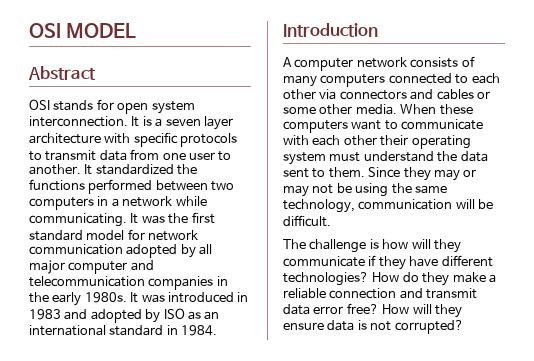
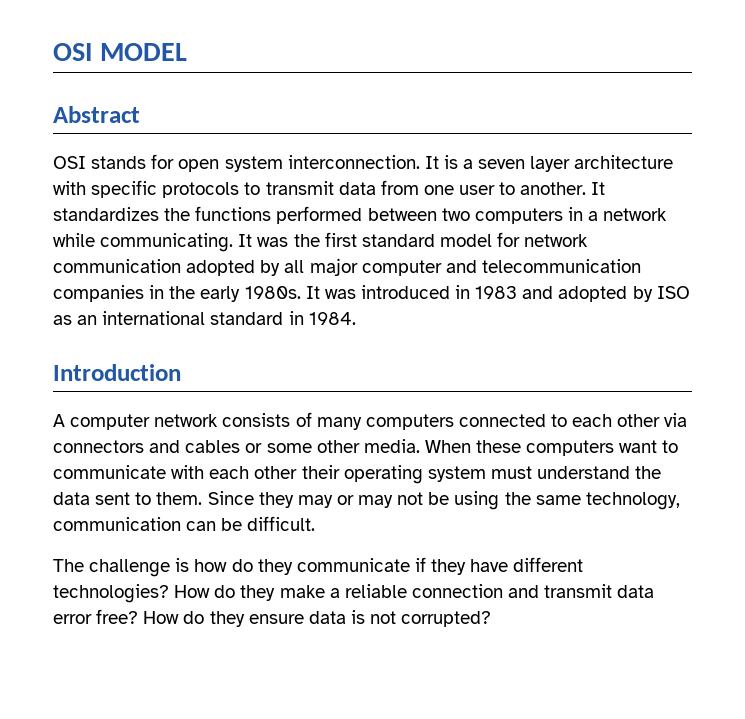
- It standardized the functions performed between two computers in a network while communicating.
+ It standardizes the functions performed between two computers in a network while communicating.
- Since they may or may not be using the same technology, communication will be difficult.
+ Since they may or may not be using the same technology, communication can be difficult.
- The challenge is how will they communicate if they have different technologies?
+ The challenge is how do they communicate if they have different technologies?
- How will they ensure data is not corrupted?
+ How do they ensure data is not corrupted?

